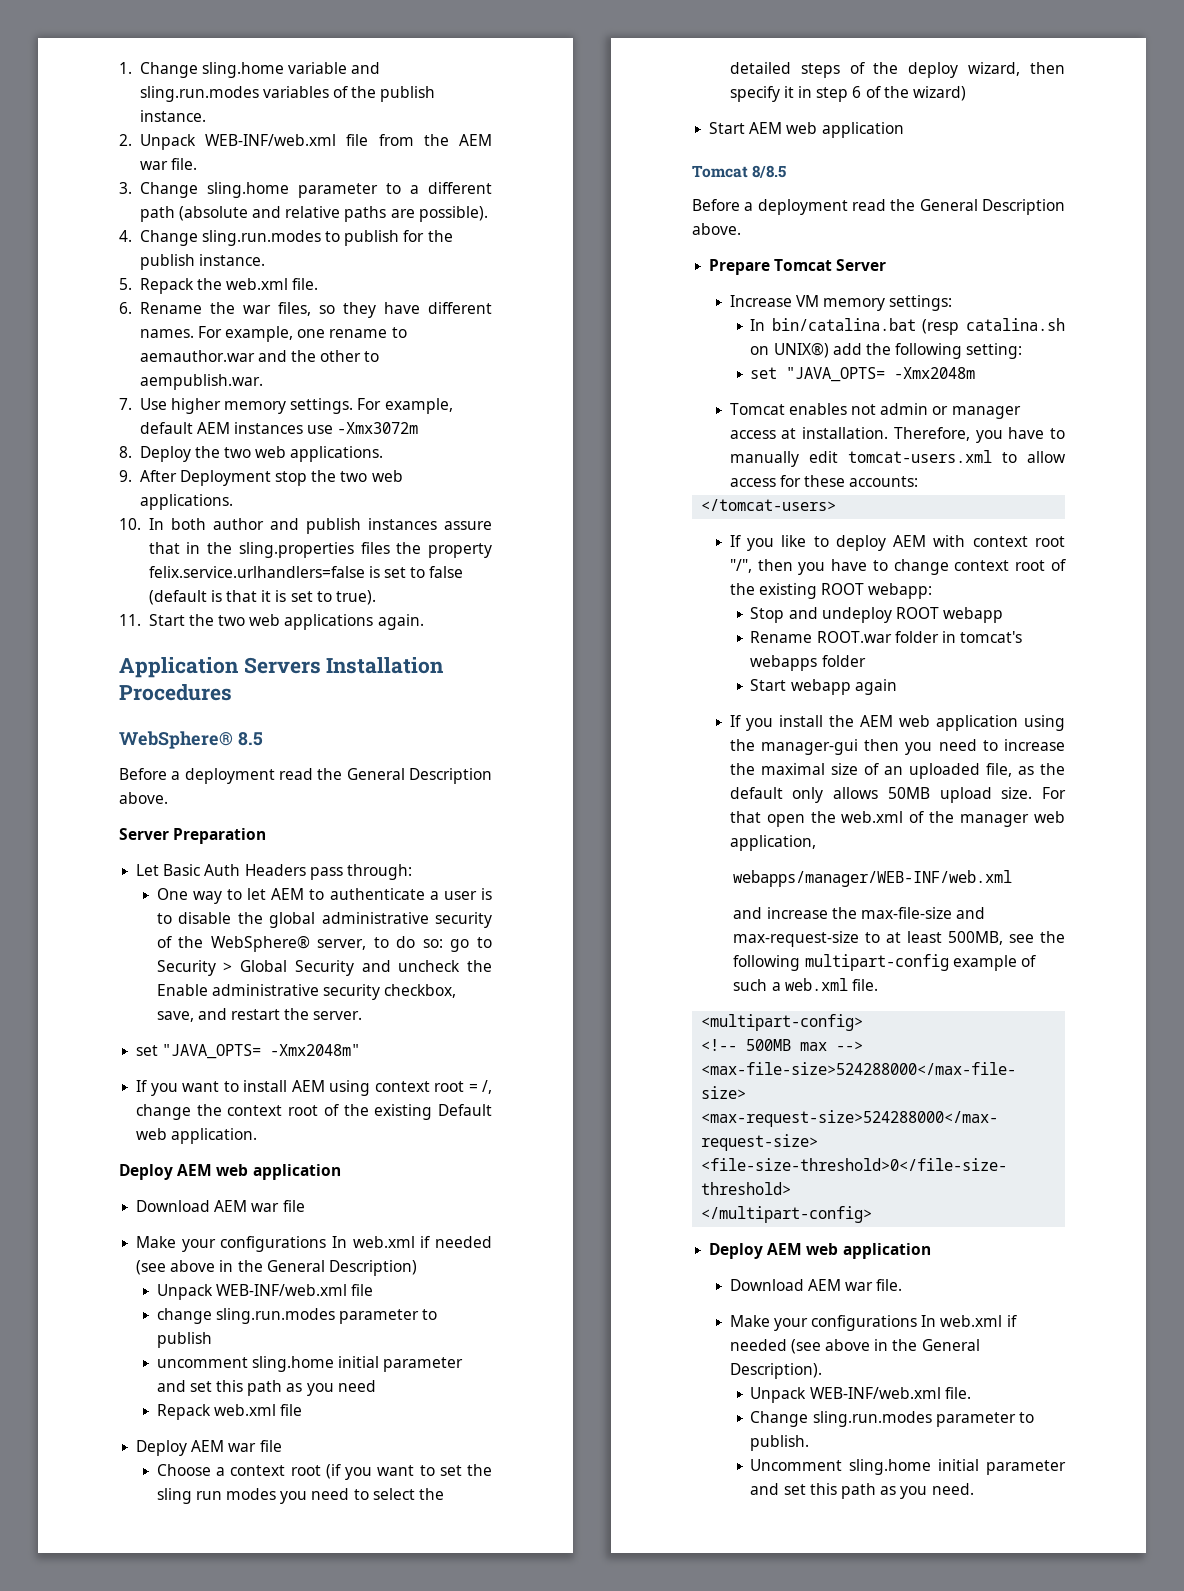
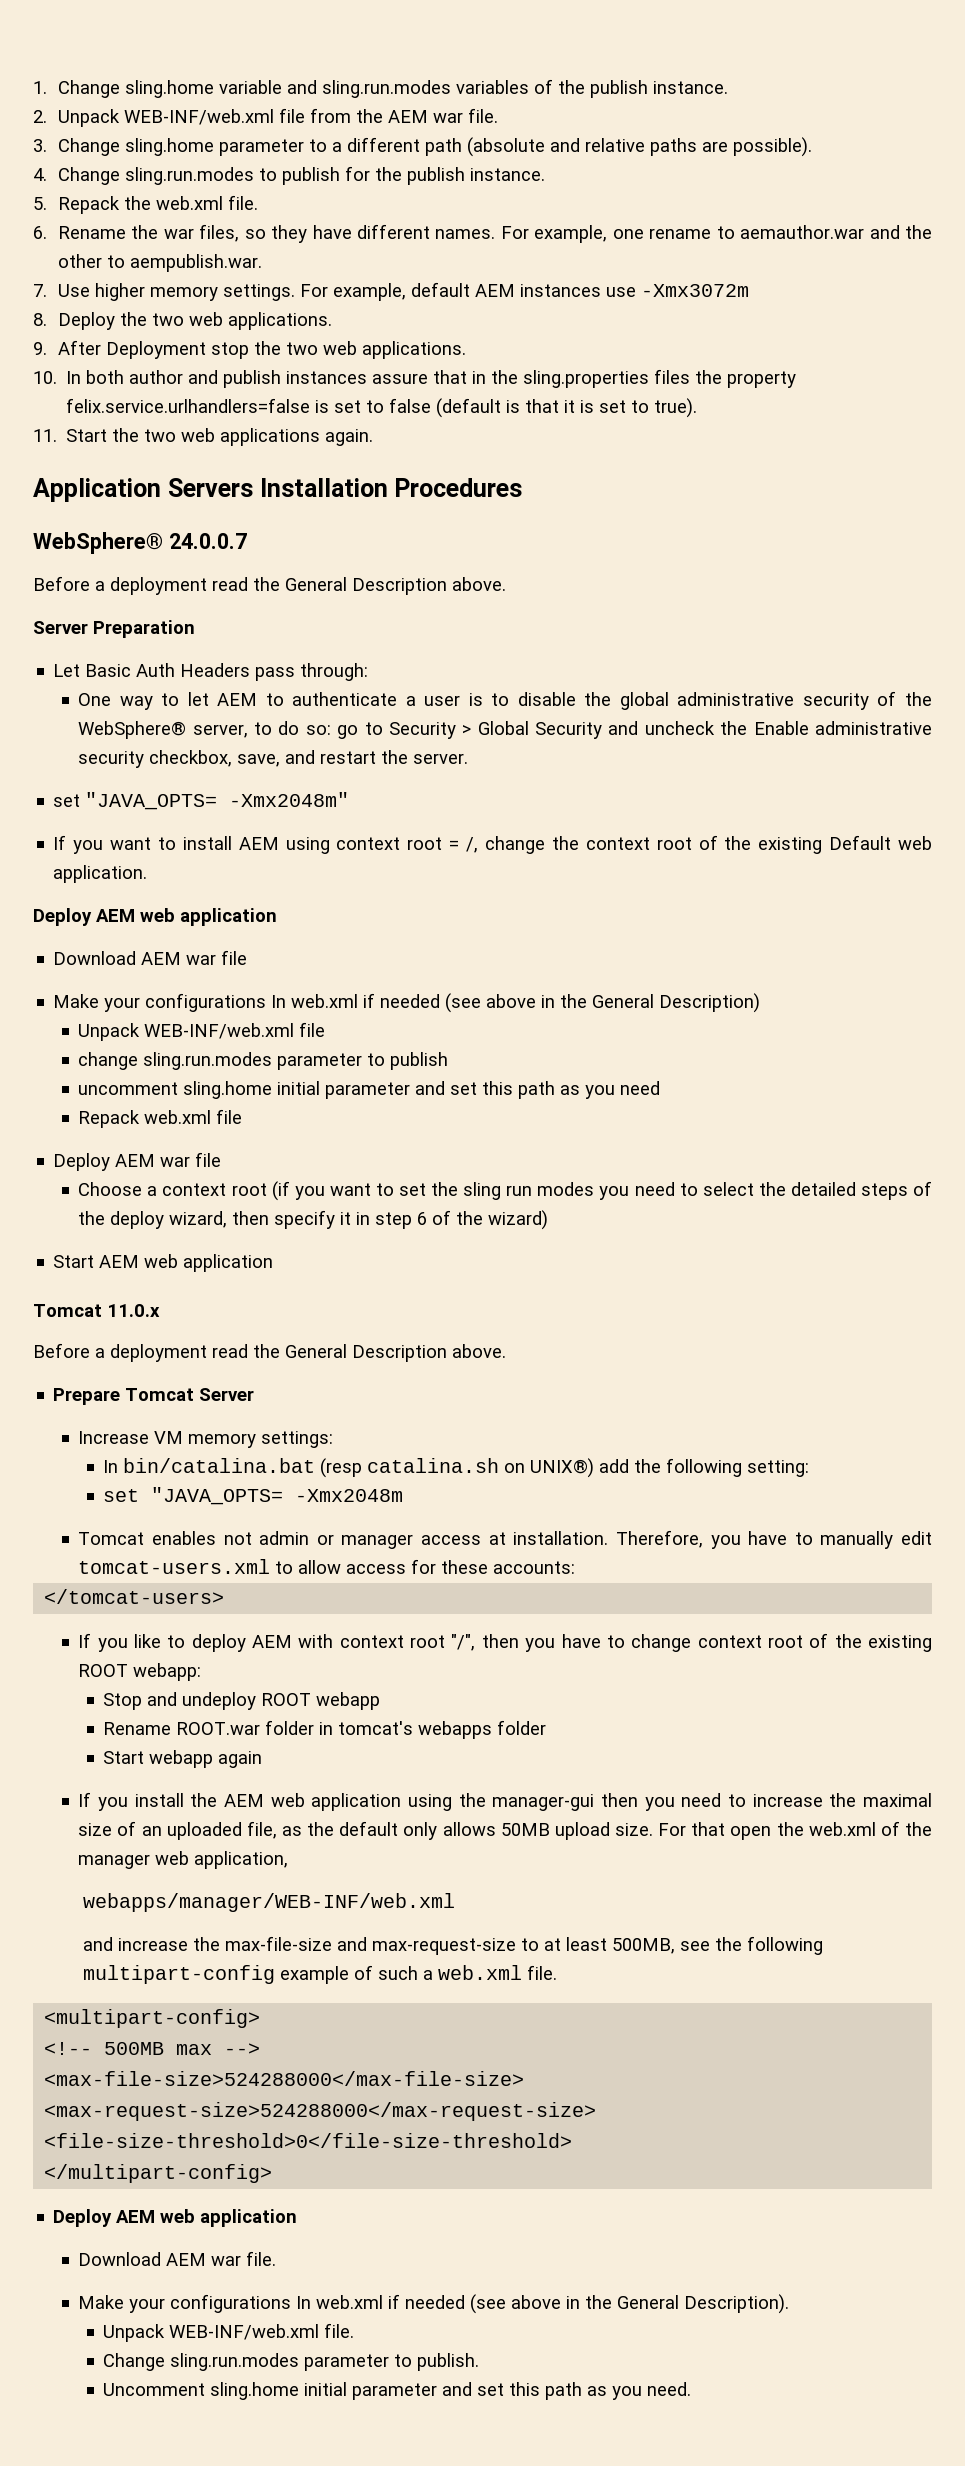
- WebSphere® 8.5
+ WebSphere® 24.0.0.7
- Tomcat 8/8.5
+ Tomcat 11.0.x

